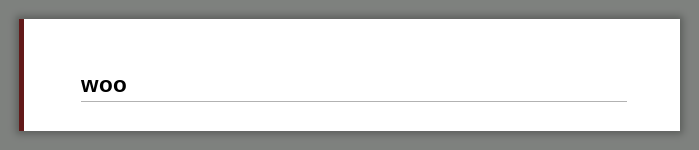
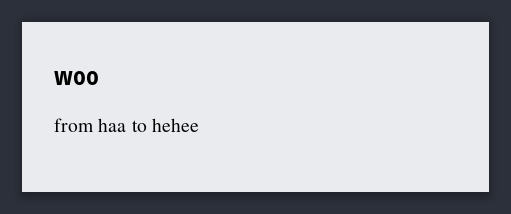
+ from haa to hehee

